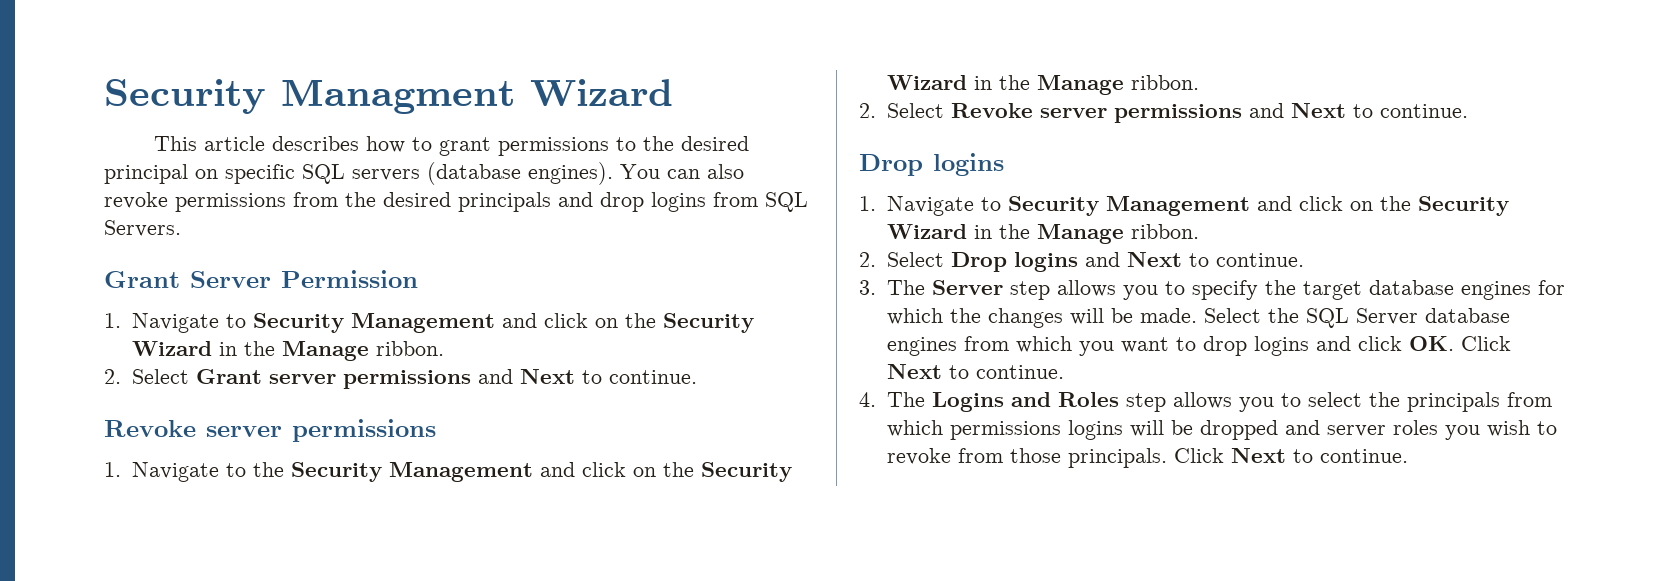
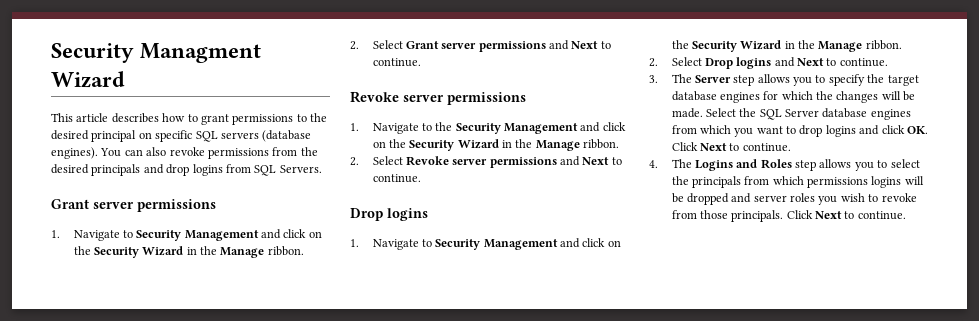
  You can also revoke permissions from the desired principals and drop logins from SQL Servers.
- Grant Server Permission
+ Grant server permissions

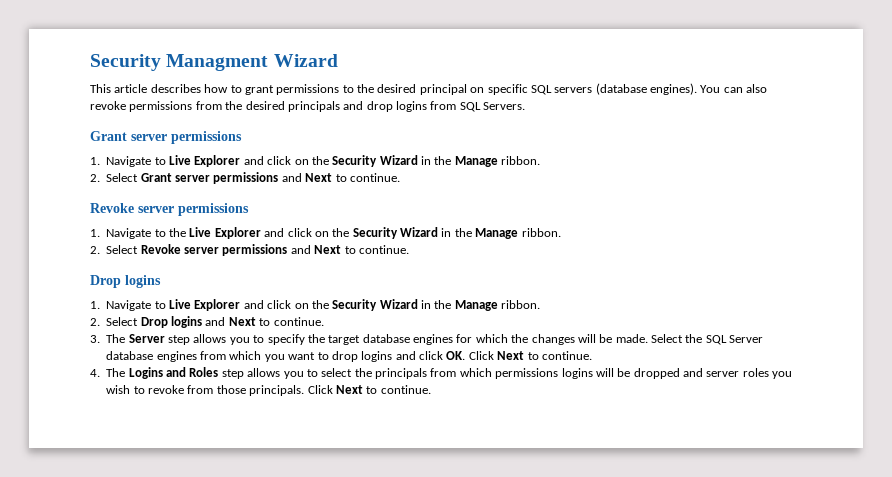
  You can also revoke permissions from the desired principals and drop logins from SQL Servers.
  Grant server permissions
- 1. Navigate to Security Management and click on the Security Wizard in the Manage ribbon.
+ 1. Navigate to Live Explorer and click on the Security Wizard in the Manage ribbon.
- 1. Navigate to the Security Management and click on the Security Wizard in the Manage ribbon.
+ 1. Navigate to the Live Explorer and click on the Security Wizard in the Manage ribbon.
  2. Select Revoke server permissions and Next to continue.
  Drop logins
- 1. Navigate to Security Management and click on the Security Wizard in the Manage ribbon.
+ 1. Navigate to Live Explorer and click on the Security Wizard in the Manage ribbon.

